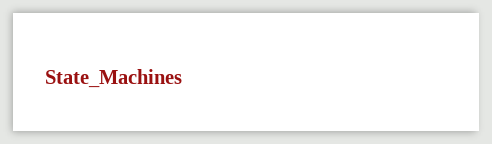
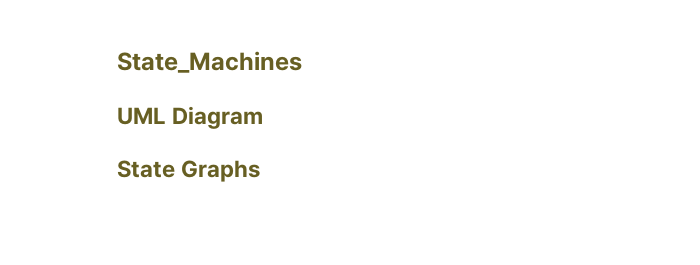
+ UML Diagram
+ State Graphs

